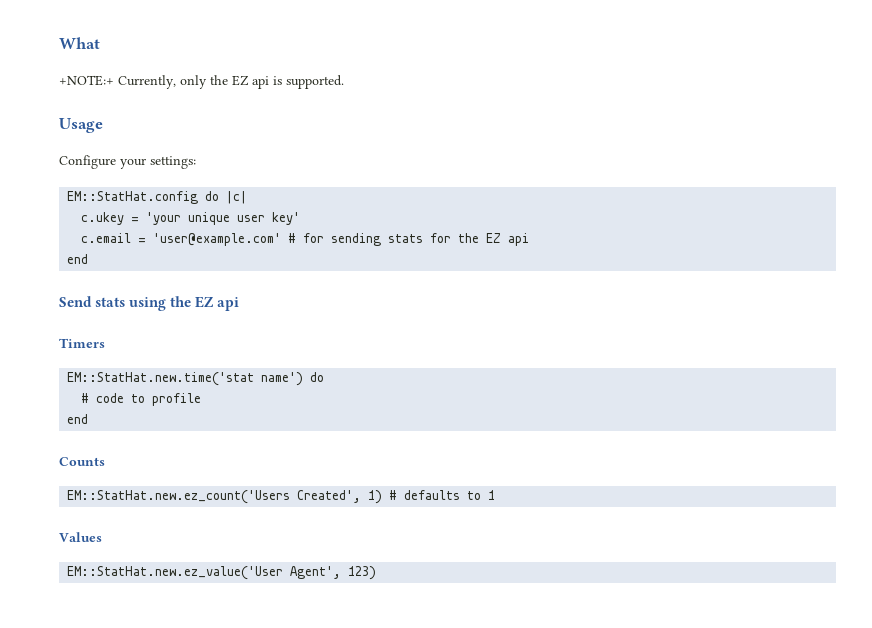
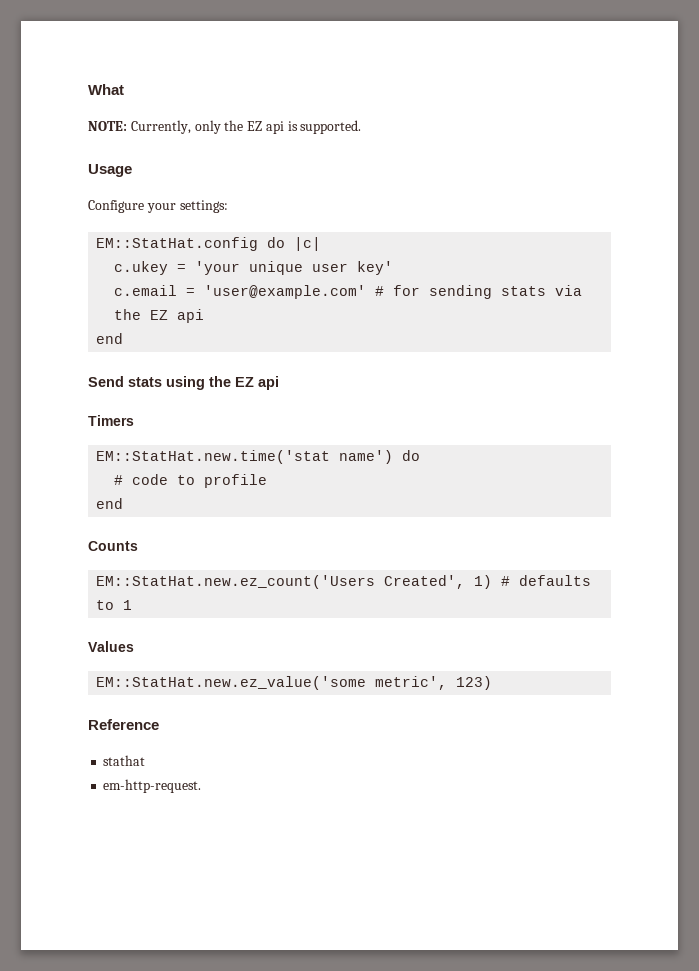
- +NOTE:+ Currently, only the EZ api is supported.
+ NOTE: Currently, only the EZ api is supported.
- c.email = 'user@example.com' # for sending stats for the EZ api
+ c.email = 'user@example.com' # for sending stats via the EZ api
- EM::StatHat.new.ez_value('User Agent', 123)
+ EM::StatHat.new.ez_value('some metric', 123)
+ Reference
+ stathat
+ em-http-request.

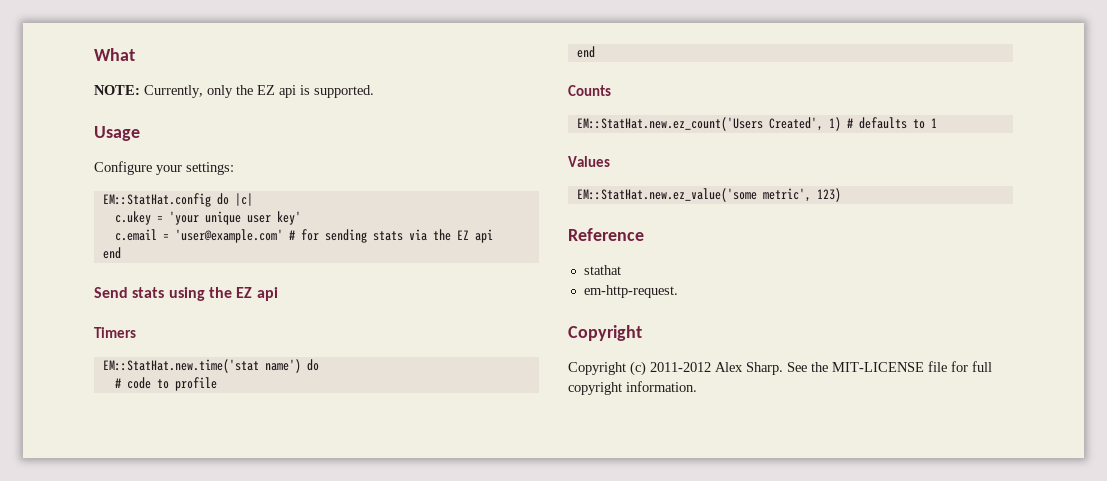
  em-http-request.
+ Copyright
+ Copyright (c) 2011-2012 Alex Sharp. See the MIT-LICENSE file for full copyright information.

